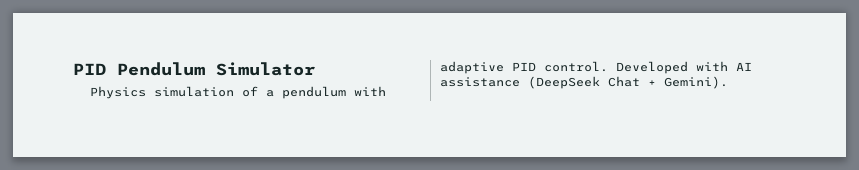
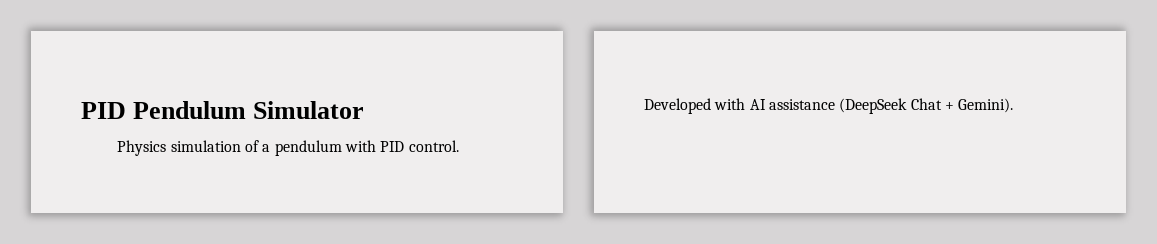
- Physics simulation of a pendulum with adaptive PID control.
+ Physics simulation of a pendulum with PID control.

